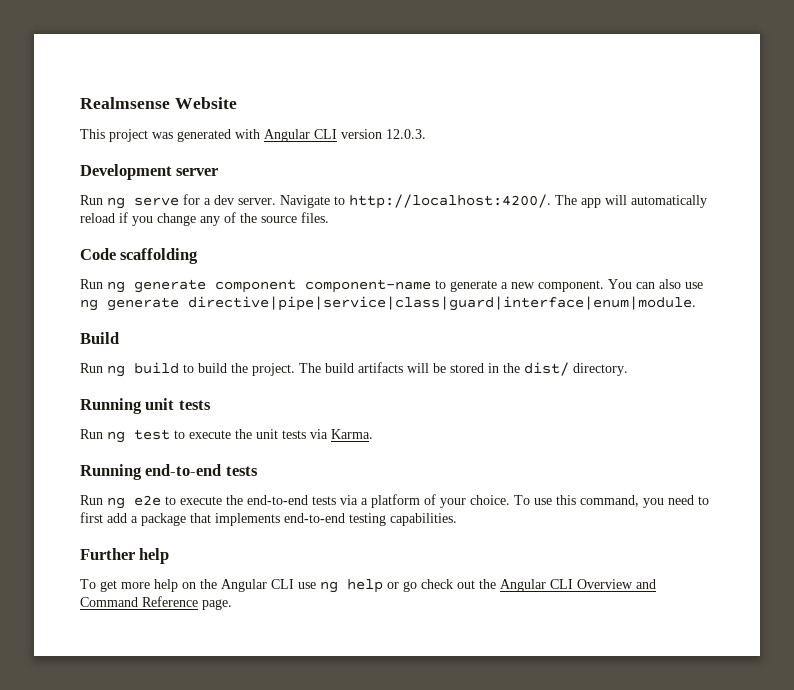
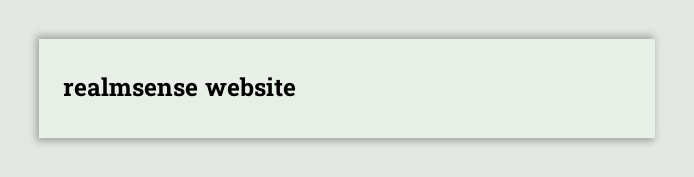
- Realmsense Website
- This project was generated with Angular CLI version 12.0.3.
- Development server
- Run ng serve for a dev server. Navigate to http://localhost:4200/. The app will automatically reload if you change any of the source files.
- Code scaffolding
- Run ng generate component component-name to generate a new component. You can also use ng generate directive|pipe|service|class|guard|interface|enum|module.
- Build
- Run ng build to build the project. The build artifacts will be stored in the dist/ directory.
- Running unit tests
- Run ng test to execute the unit tests via Karma.
- Running end-to-end tests
- Run ng e2e to execute the end-to-end tests via a platform of your choice. To use this command, you need to first add a package that implements end-to-end testing capabilities.
- Further help
- To get more help on the Angular CLI use ng help or go check out the Angular CLI Overview and Command Reference page.
+ realmsense website

